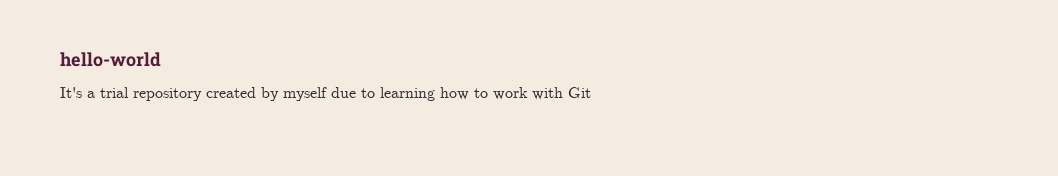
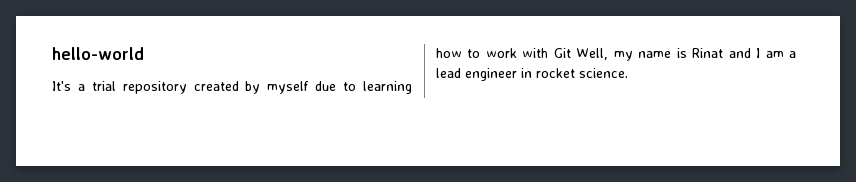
- It's a trial repository created by myself due to learning how to work with Git
+ It's a trial repository created by myself due to learning how to work with Git Well, my name is Rinat and I am a lead engineer in rocket science.

